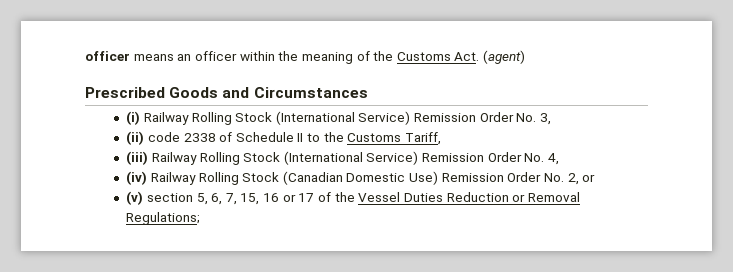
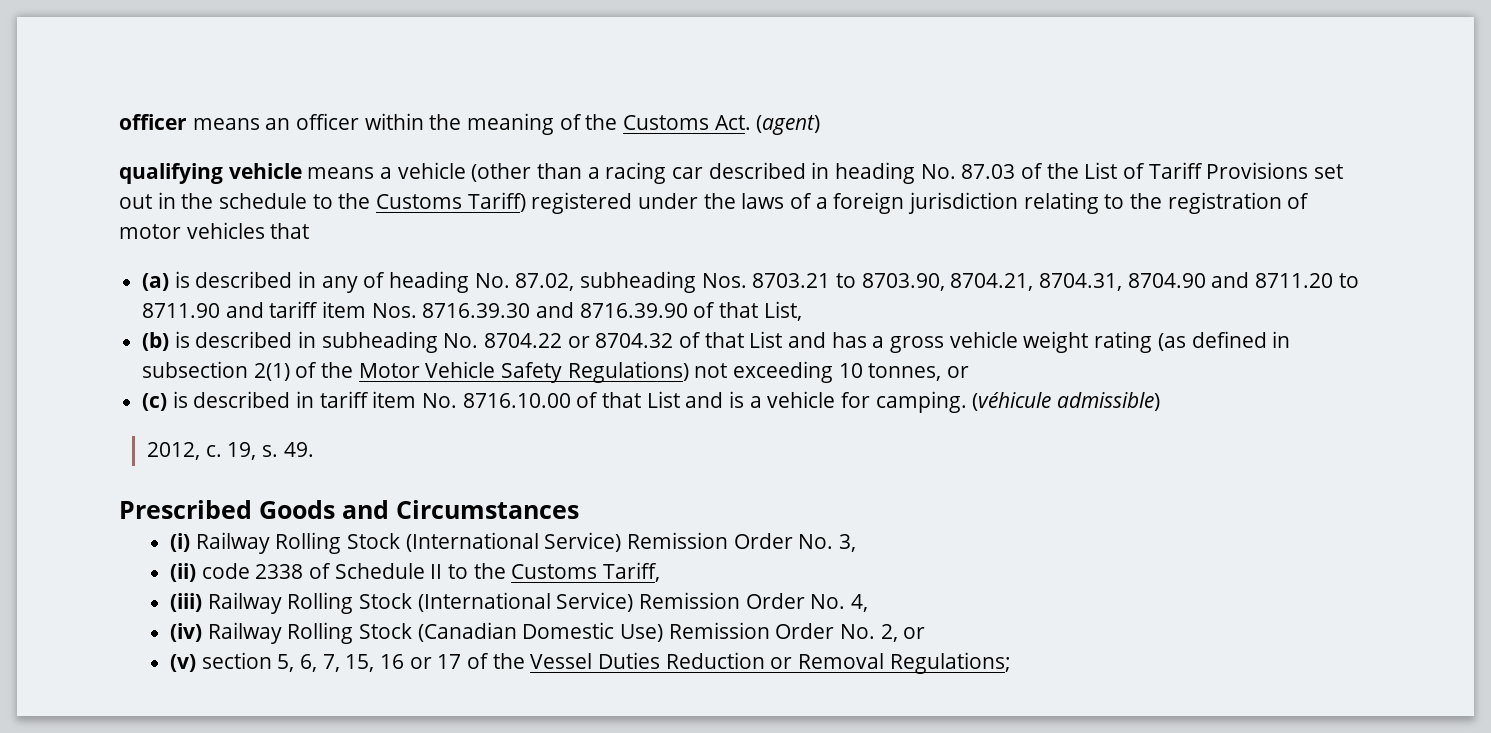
+ qualifying vehicle means a vehicle (other than a racing car described in heading No. 87.03 of the List of Tariff Provisions set out in the schedule to the Customs Tariff) registered under the laws of a foreign jurisdiction relating to the registration of motor vehicles that
+ (a) is described in any of heading No. 87.02, subheading Nos. 8703.21 to 8703.90, 8704.21, 8704.31, 8704.90 and 8711.20 to 8711.90 and tariff item Nos. 8716.39.30 and 8716.39.90 of that List,
+ (b) is described in subheading No. 8704.22 or 8704.32 of that List and has a gross vehicle weight rating (as defined in subsection 2(1) of the Motor Vehicle Safety Regulations) not exceeding 10 tonnes, or
+ (c) is described in tariff item No. 8716.10.00 of that List and is a vehicle for camping. (véhicule admissible)
+ 2012, c. 19, s. 49.

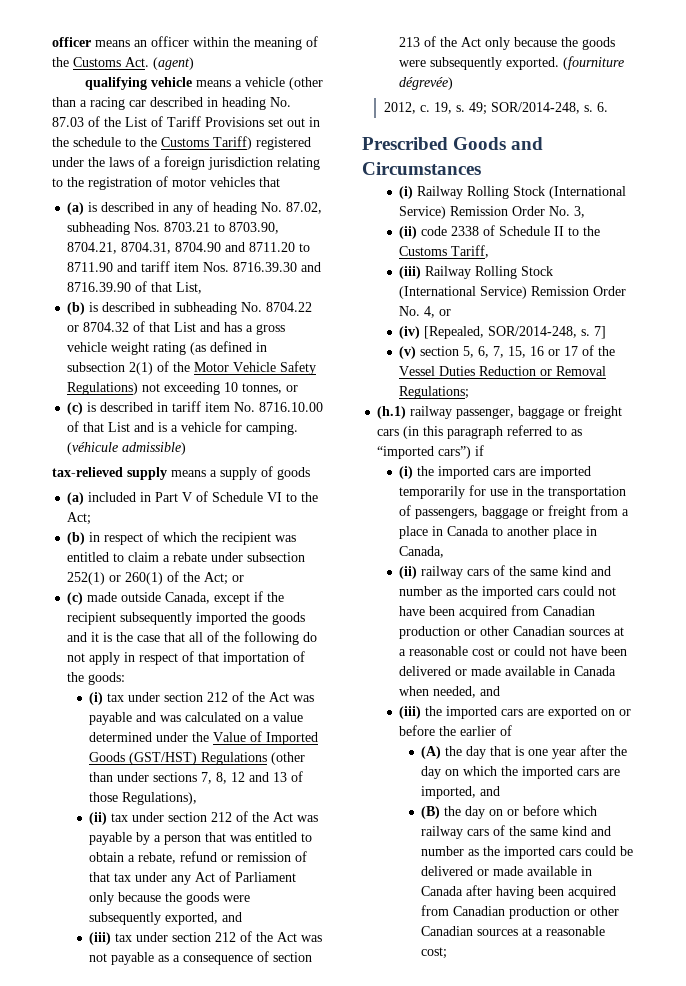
+ tax-relieved supply means a supply of goods
+ (a) included in Part V of Schedule VI to the Act;
+ (b) in respect of which the recipient was entitled to claim a rebate under subsection 252(1) or 260(1) of the Act; or
+ (c) made outside Canada, except if the recipient subsequently imported the goods and it is the case that all of the following do not apply in respect of that importation of the goods:
+ (i) tax under section 212 of the Act was payable and was calculated on a value determined under the Value of Imported Goods (GST/HST) Regulations (other than under sections 7, 8, 12 and 13 of those Regulations),
+ (ii) tax under section 212 of the Act was payable by a person that was entitled to obtain a rebate, refund or remission of that tax under any Act of Parliament only because the goods were subsequently exported, and
+ (iii) tax under section 212 of the Act was not payable as a consequence of section 213 of the Act only because the goods were subsequently exported. (fourniture dégrevée)
- 49.
+ 49; SOR/2014-248, s. 6.
- (iii) Railway Rolling Stock (International Service) Remission Order No. 4,
+ (iii) Railway Rolling Stock (International Service) Remission Order No. 4, or
- (iv) Railway Rolling Stock (Canadian Domestic Use) Remission Order No. 2, or
+ (iv) [Repealed, SOR/2014-248, s. 7]
+ (h.1) railway passenger, baggage or freight cars (in this paragraph referred to as “imported cars”) if
+ (i) the imported cars are imported temporarily for use in the transportation of passengers, baggage or freight from a place in Canada to another place in Canada,
+ (ii) railway cars of the same kind and number as the imported cars could not have been acquired from Canadian production or other Canadian sources at a reasonable cost or could not have been delivered or made available in Canada when needed, and
+ (iii) the imported cars are exported on or before the earlier of
+ (A) the day that is one year after the day on which the imported cars are imported, and
+ (B) the day on or before which railway cars of the same kind and number as the imported cars could be delivered or made available in Canada after having been acquired from Canadian production or other Canadian sources at a reasonable cost;

